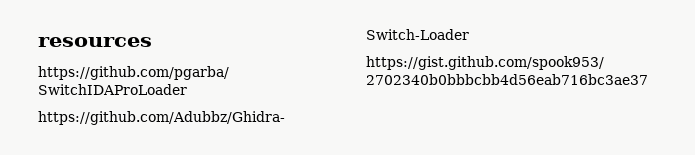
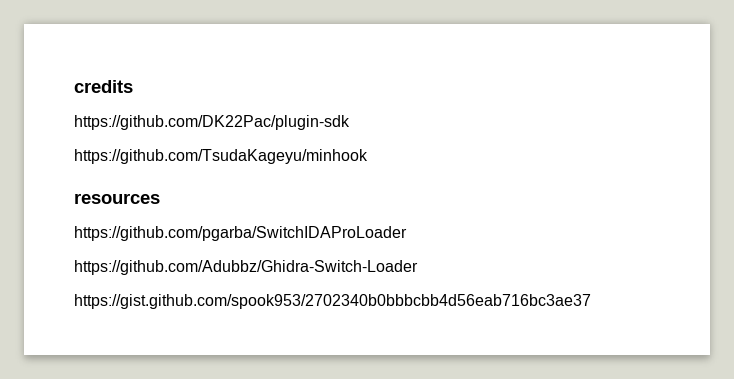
+ credits
+ https://github.com/DK22Pac/plugin-sdk
+ https://github.com/TsudaKageyu/minhook

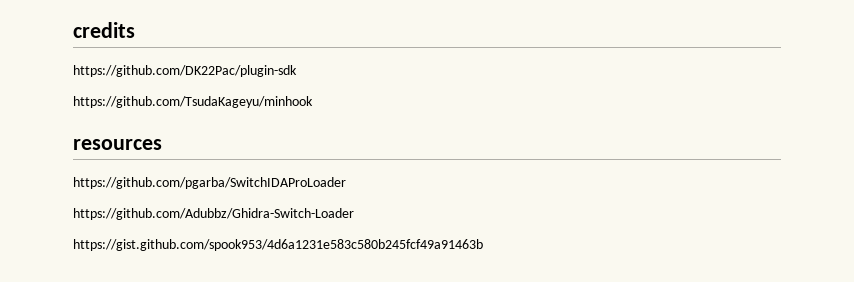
- https://gist.github.com/spook953/2702340b0bbbcbb4d56eab716bc3ae37
+ https://gist.github.com/spook953/4d6a1231e583c580b245fcf49a91463b

